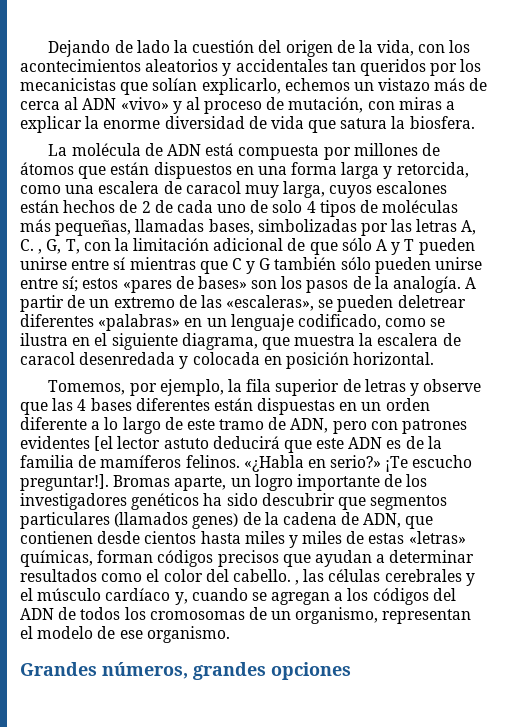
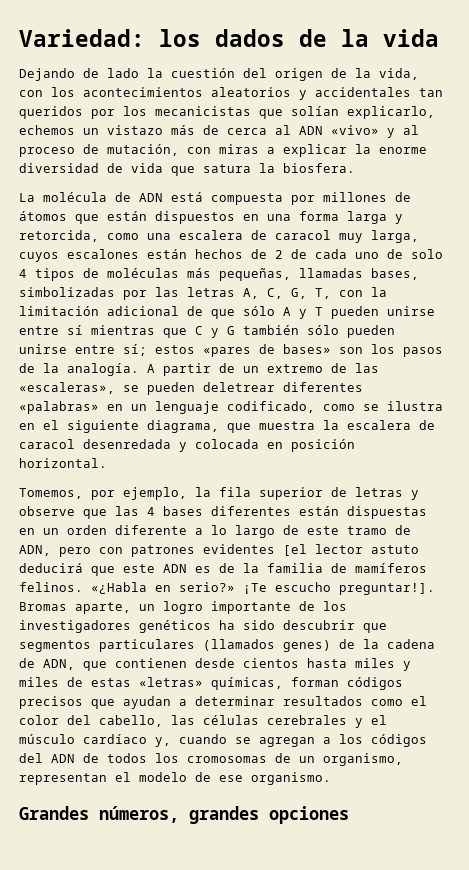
+ Variedad: los dados de la vida
- La molécula de ADN está compuesta por millones de átomos que están dispuestos en una forma larga y retorcida, como una escalera de caracol muy larga, cuyos escalones están hechos de 2 de cada uno de solo 4 tipos de moléculas más pequeñas, llamadas bases, simbolizadas por las letras A, C. , G, T, con la limitación adicional de que sólo A y T pueden unirse entre sí mientras que C y G también sólo pueden unirse entre sí;
+ La molécula de ADN está compuesta por millones de átomos que están dispuestos en una forma larga y retorcida, como una escalera de caracol muy larga, cuyos escalones están hechos de 2 de cada uno de solo 4 tipos de moléculas más pequeñas, llamadas bases, simbolizadas por las letras A, C, G, T, con la limitación adicional de que sólo A y T pueden unirse entre sí mientras que C y G también sólo pueden unirse entre sí;
- Bromas aparte, un logro importante de los investigadores genéticos ha sido descubrir que segmentos particulares (llamados genes) de la cadena de ADN, que contienen desde cientos hasta miles y miles de estas «letras» químicas, forman códigos precisos que ayudan a determinar resultados como el color del cabello. , las células cerebrales y el músculo cardíaco y, cuando se agregan a los códigos del ADN de todos los cromosomas de un organismo, representan el modelo de ese organismo.
+ Bromas aparte, un logro importante de los investigadores genéticos ha sido descubrir que segmentos particulares (llamados genes) de la cadena de ADN, que contienen desde cientos hasta miles y miles de estas «letras» químicas, forman códigos precisos que ayudan a determinar resultados como el color del cabello, las células cerebrales y el músculo cardíaco y, cuando se agregan a los códigos del ADN de todos los cromosomas de un organismo, representan el modelo de ese organismo.

